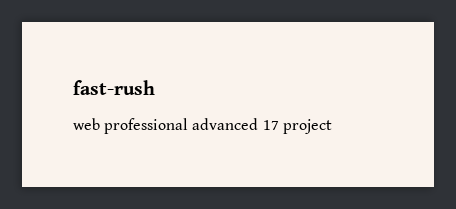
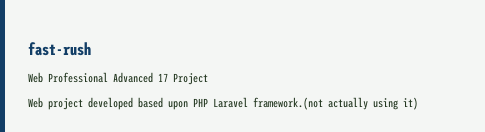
- web professional advanced 17 project
+ Web Professional Advanced 17 Project
+ Web project developed based upon PHP Laravel framework.(not actually using it)

